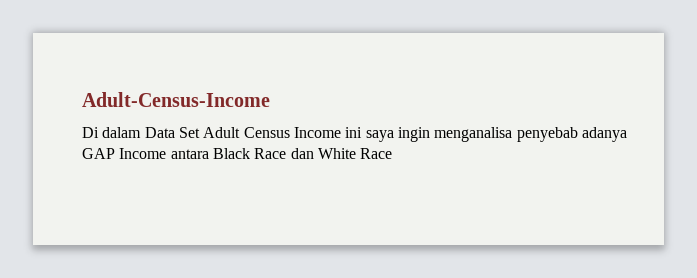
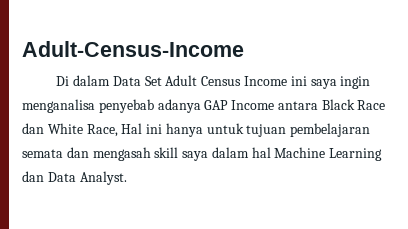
- Di dalam Data Set Adult Census Income ini saya ingin menganalisa penyebab adanya GAP Income antara Black Race dan White Race
+ Di dalam Data Set Adult Census Income ini saya ingin menganalisa penyebab adanya GAP Income antara Black Race dan White Race, Hal ini hanya untuk tujuan pembelajaran semata dan mengasah skill saya dalam hal Machine Learning dan Data Analyst.

